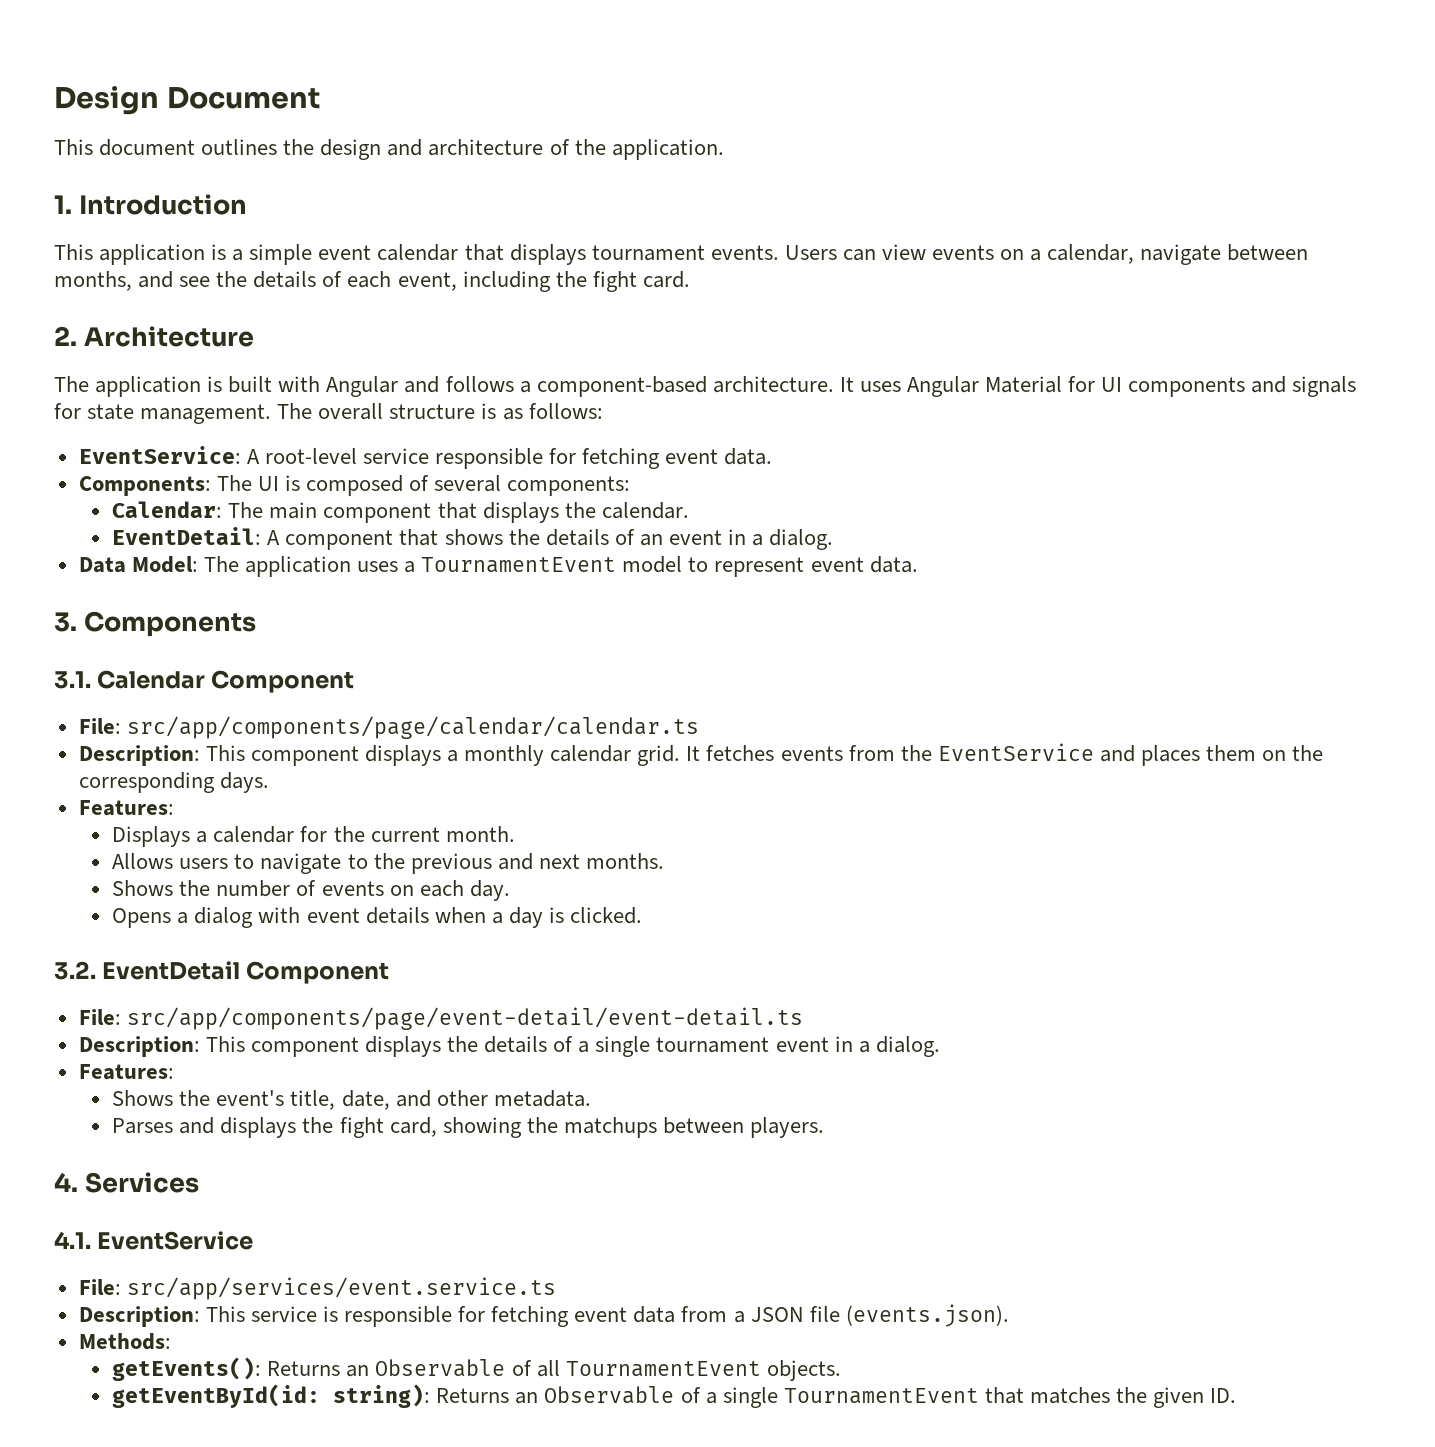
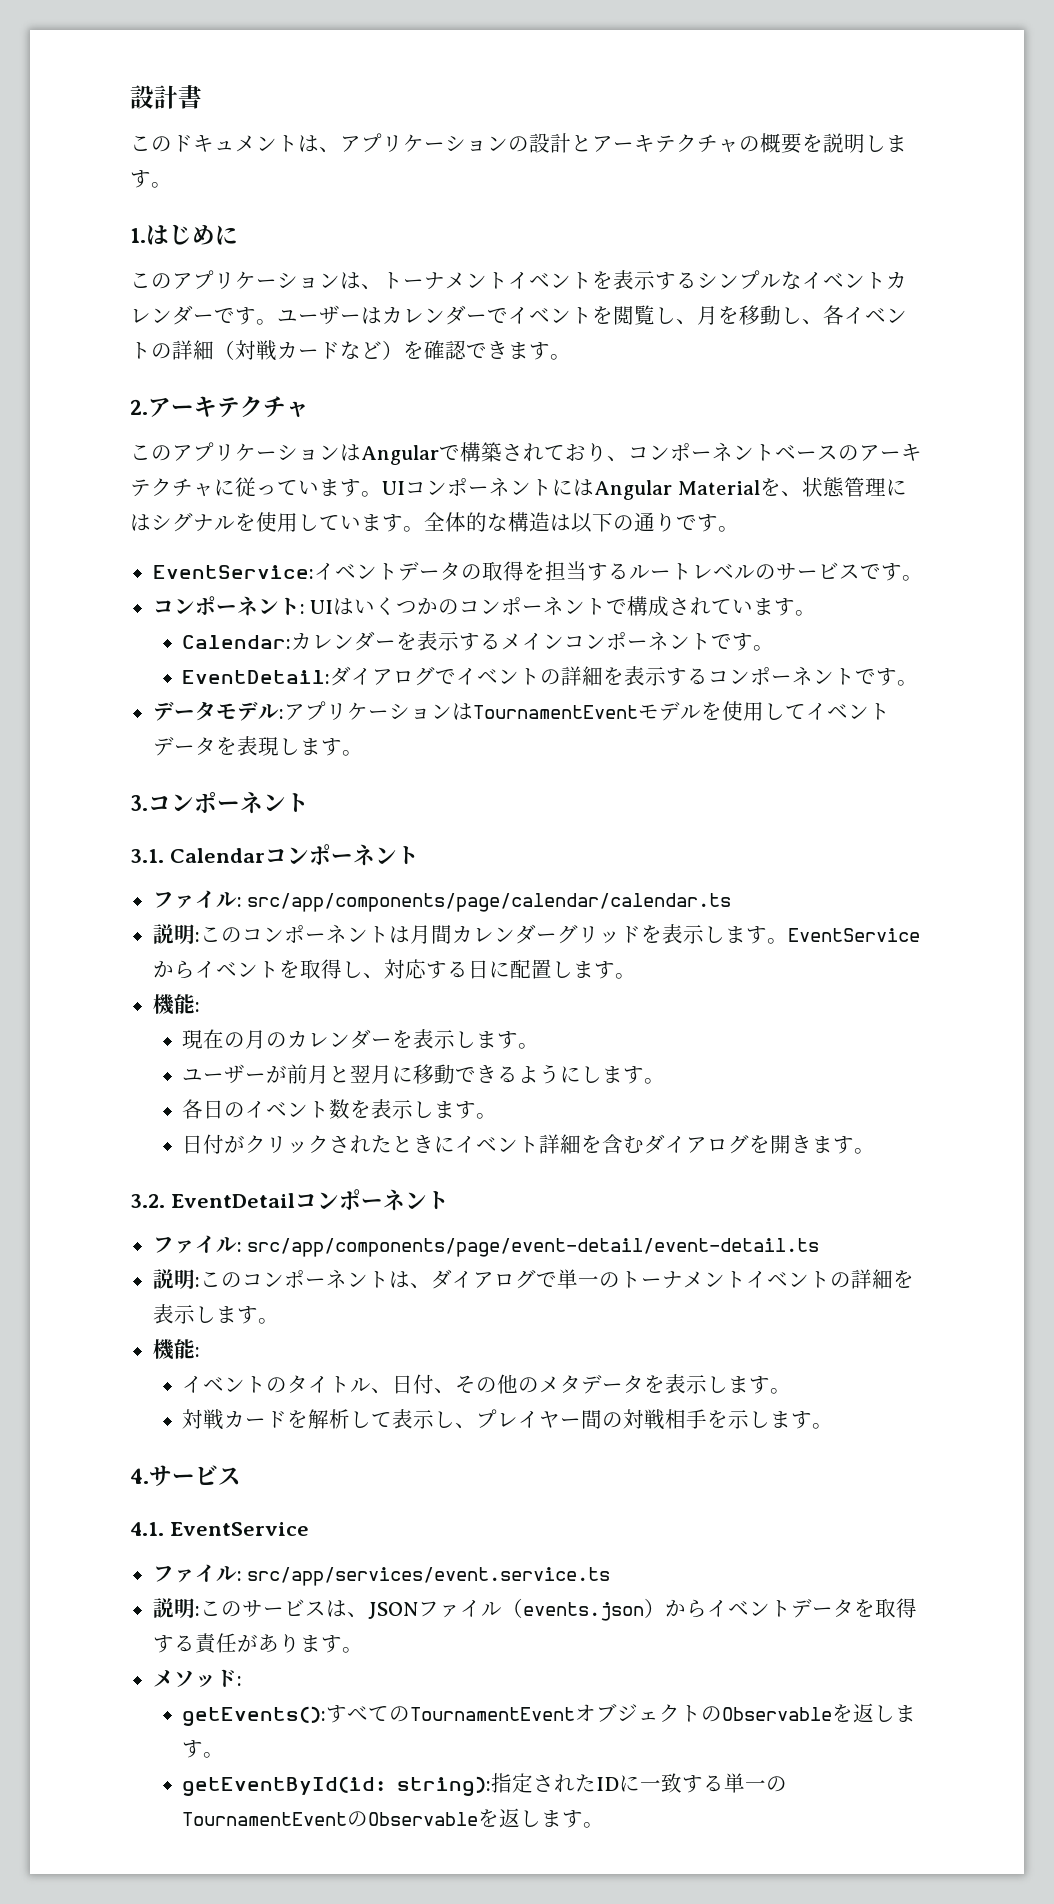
- Design Document
- This document outlines the design and architecture of the application.
- 1. Introduction
- This application is a simple event calendar that displays tournament events. Users can view events on a calendar, navigate between months, and see the details of each event, including the fight card.
- 2. Architecture
- The application is built with Angular and follows a component-based architecture. It uses Angular Material for UI components and signals for state management. The overall structure is as follows:
- EventService: A root-level service responsible for fetching event data.
- Components: The UI is composed of several components:
- Calendar: The main component that displays the calendar.
- EventDetail: A component that shows the details of an event in a dialog.
- Data Model: The application uses a TournamentEvent model to represent event data.
- 3. Components
- 3.1. Calendar Component
- File: src/app/components/page/calendar/calendar.ts
- Description: This component displays a monthly calendar grid. It fetches events from the EventService and places them on the corresponding days.
- Features:
- Displays a calendar for the current month.
- Allows users to navigate to the previous and next months.
- Shows the number of events on each day.
- Opens a dialog with event details when a day is clicked.
- 3.2. EventDetail Component
- File: src/app/components/page/event-detail/event-detail.ts
- Description: This component displays the details of a single tournament event in a dialog.
- Features:
- Shows the event's title, date, and other metadata.
- Parses and displays the fight card, showing the matchups between players.
+ 設計書
+ このドキュメントは、アプリケーションの設計とアーキテクチャの概要を説明します。
+ 1.はじめに
+ このアプリケーションは、トーナメントイベントを表示するシンプルなイベントカレンダーです。ユーザーはカレンダーでイベントを閲覧し、月を移動し、各イベントの詳細（対戦カードなど）を確認できます。
+ 2.アーキテクチャ
+ このアプリケーションはAngularで構築されており、コンポーネントベースのアーキテクチャに従っています。UIコンポーネントにはAngular Materialを、状態管理にはシグナルを使用しています。全体的な構造は以下の通りです。
+ EventService:イベントデータの取得を担当するルートレベルのサービスです。
+ コンポーネント: UIはいくつかのコンポーネントで構成されています。
+ Calendar:カレンダーを表示するメインコンポーネントです。
+ EventDetail:ダイアログでイベントの詳細を表示するコンポーネントです。
+ データモデル:アプリケーションはTournamentEventモデルを使用してイベントデータを表現します。
+ 3.コンポーネント
+ 3.1. Calendarコンポーネント
+ ファイル: src/app/components/page/calendar/calendar.ts
+ 説明:このコンポーネントは月間カレンダーグリッドを表示します。EventServiceからイベントを取得し、対応する日に配置します。
+ 機能:
+ 現在の月のカレンダーを表示します。
+ ユーザーが前月と翌月に移動できるようにします。
+ 各日のイベント数を表示します。
+ 日付がクリックされたときにイベント詳細を含むダイアログを開きます。
+ 3.2. EventDetailコンポーネント
+ ファイル: src/app/components/page/event-detail/event-detail.ts
+ 説明:このコンポーネントは、ダイアログで単一のトーナメントイベントの詳細を表示します。
+ 機能:
+ イベントのタイトル、日付、その他のメタデータを表示します。
+ 対戦カードを解析して表示し、プレイヤー間の対戦相手を示します。
- 4. Services
+ 4.サービス
- File: src/app/services/event.service.ts
- Description: This service is responsible for fetching event data from a JSON file (events.json).
- Methods:
- getEvents(): Returns an Observable of all TournamentEvent objects.
- getEventById(id: string): Returns an Observable of a single TournamentEvent that matches the given ID.
+ ファイル: src/app/services/event.service.ts
+ 説明:このサービスは、JSONファイル（events.json）からイベントデータを取得する責任があります。
+ メソッド:
+ getEvents():すべてのTournamentEventオブジェクトのObservableを返します。
+ getEventById(id: string):指定されたIDに一致する単一のTournamentEventのObservableを返します。

